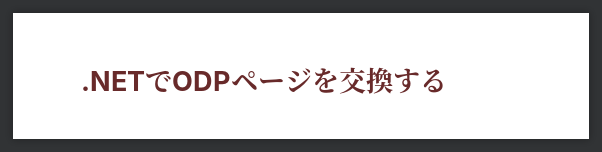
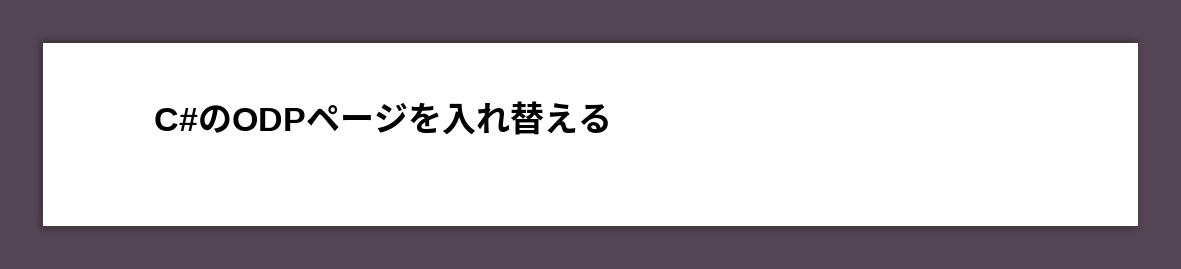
- .NETでODPページを交換する
+ C#のODPページを入れ替える

